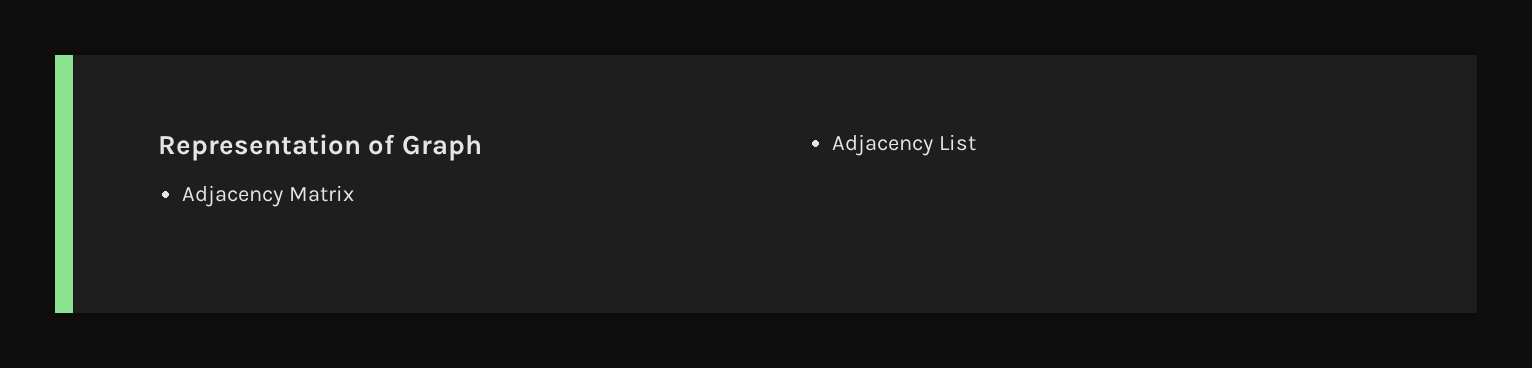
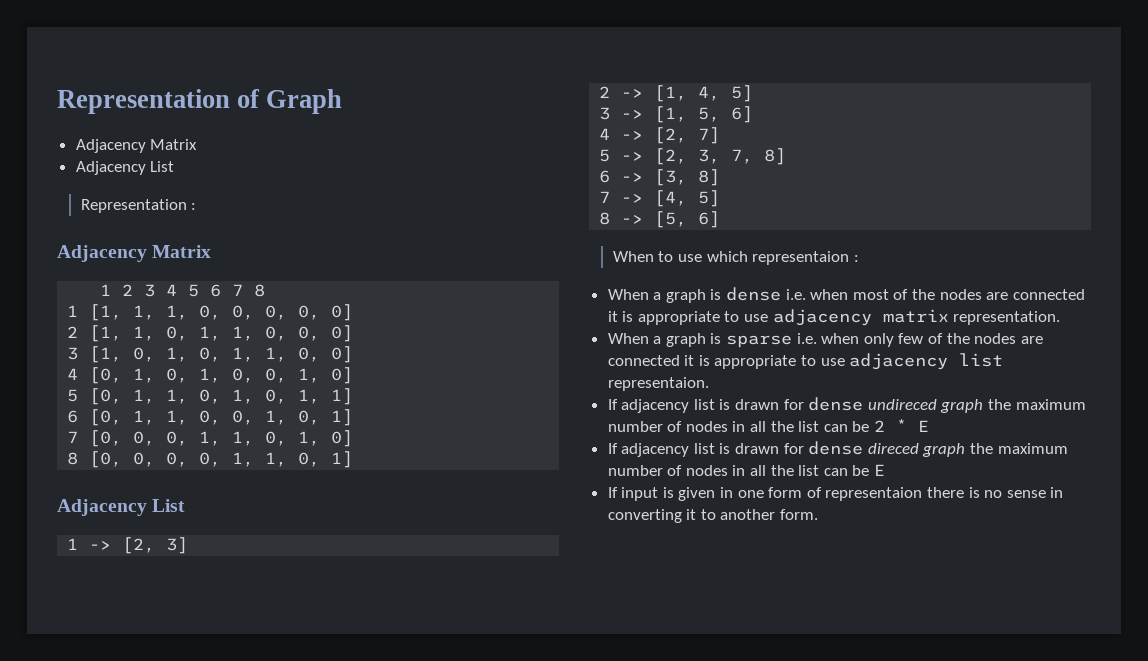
+ Representation :
+ Adjacency Matrix
+ 1 2 3 4 5 6 7 8
+ 1 [1, 1, 1, 0, 0, 0, 0, 0]
+ 2 [1, 1, 0, 1, 1, 0, 0, 0]
+ 3 [1, 0, 1, 0, 1, 1, 0, 0]
+ 4 [0, 1, 0, 1, 0, 0, 1, 0]
+ 5 [0, 1, 1, 0, 1, 0, 1, 1]
+ 6 [0, 1, 1, 0, 0, 1, 0, 1]
+ 7 [0, 0, 0, 1, 1, 0, 1, 0]
+ 8 [0, 0, 0, 0, 1, 1, 0, 1]
+ Adjacency List
+ 1 -> [2, 3]
+ 2 -> [1, 4, 5]
+ 3 -> [1, 5, 6]
+ 4 -> [2, 7]
+ 5 -> [2, 3, 7, 8]
+ 6 -> [3, 8]
+ 7 -> [4, 5]
+ 8 -> [5, 6]
+ When to use which representaion :
+ When a graph is dense i.e. when most of the nodes are connected it is appropriate to use adjacency matrix representation.
+ When a graph is sparse i.e. when only few of the nodes are connected it is appropriate to use adjacency list representaion.
+ If adjacency list is drawn for dense undireced graph the maximum number of nodes in all the list can be 2 * E
+ If adjacency list is drawn for dense direced graph the maximum number of nodes in all the list can be E
+ If input is given in one form of representaion there is no sense in converting it to another form.

